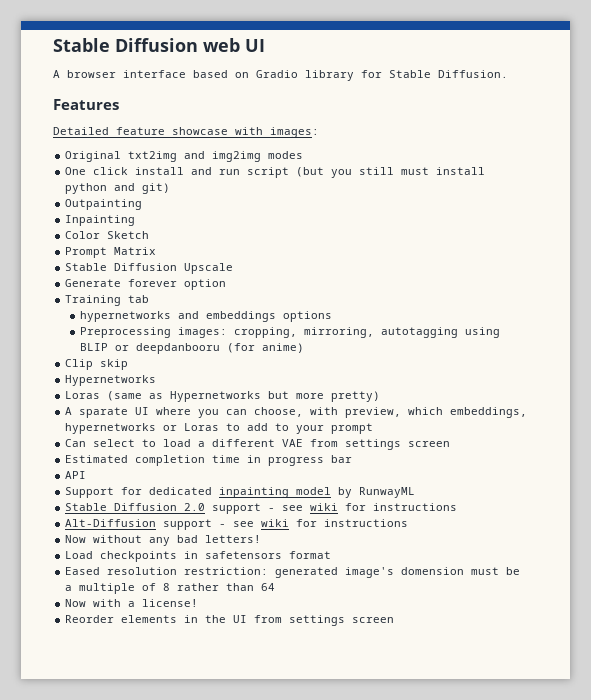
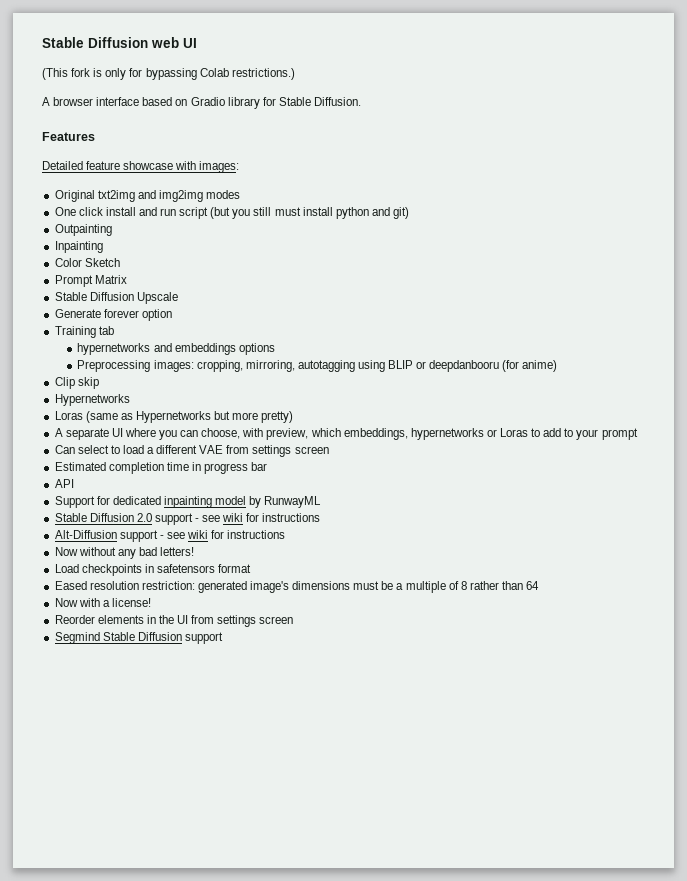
+ (This fork is only for bypassing Colab restrictions.)
- A sparate UI where you can choose, with preview, which embeddings, hypernetworks or Loras to add to your prompt
+ A separate UI where you can choose, with preview, which embeddings, hypernetworks or Loras to add to your prompt
- Eased resolution restriction: generated image's domension must be a multiple of 8 rather than 64
+ Eased resolution restriction: generated image's dimensions must be a multiple of 8 rather than 64
+ Segmind Stable Diffusion support

